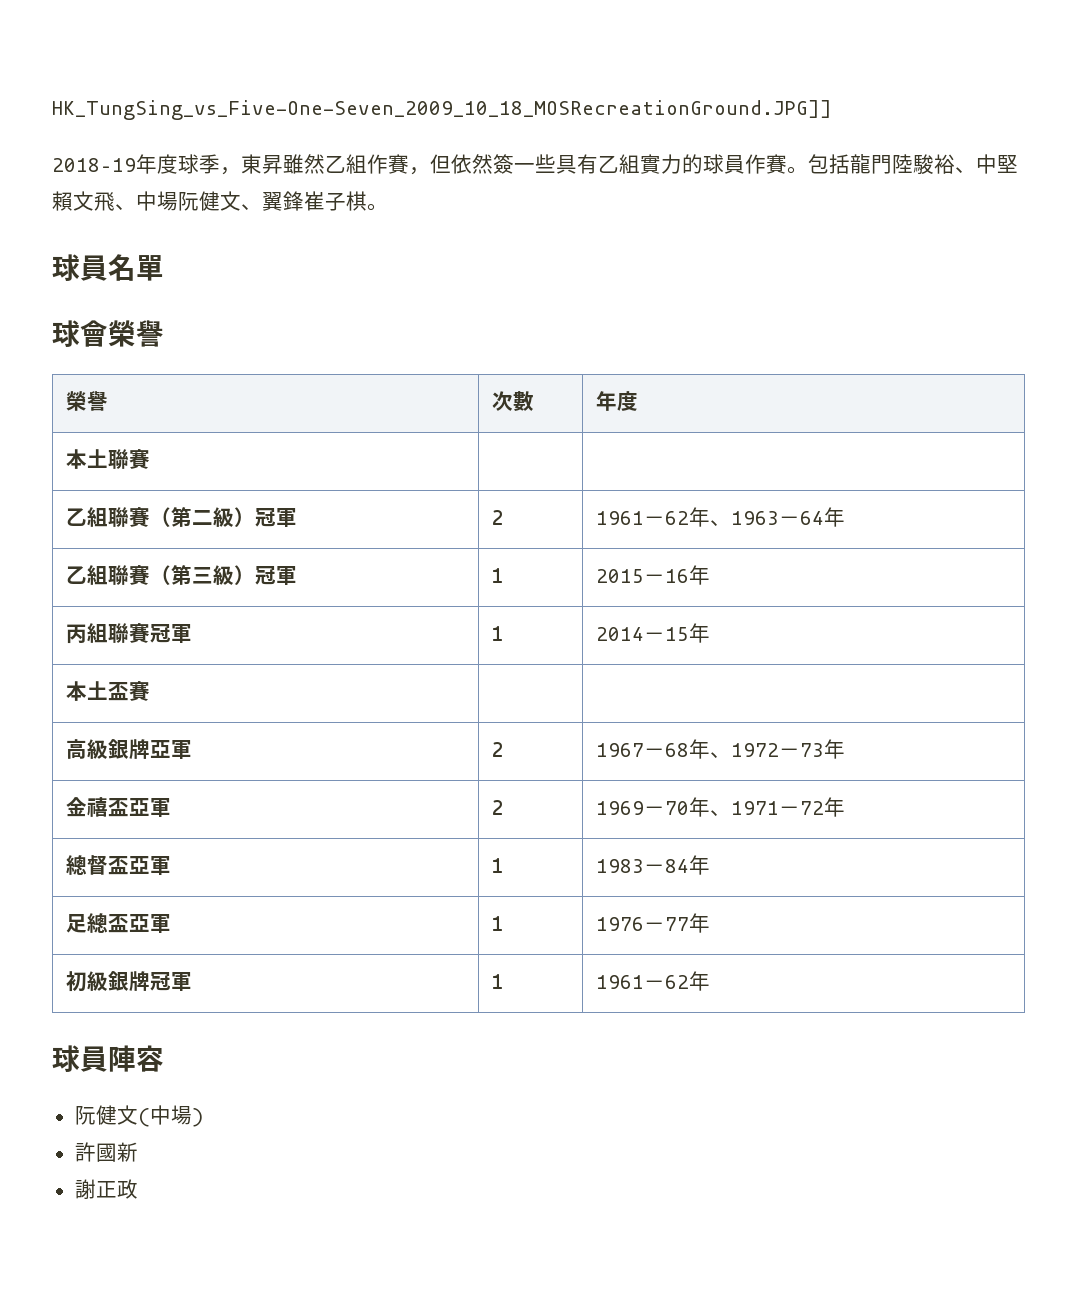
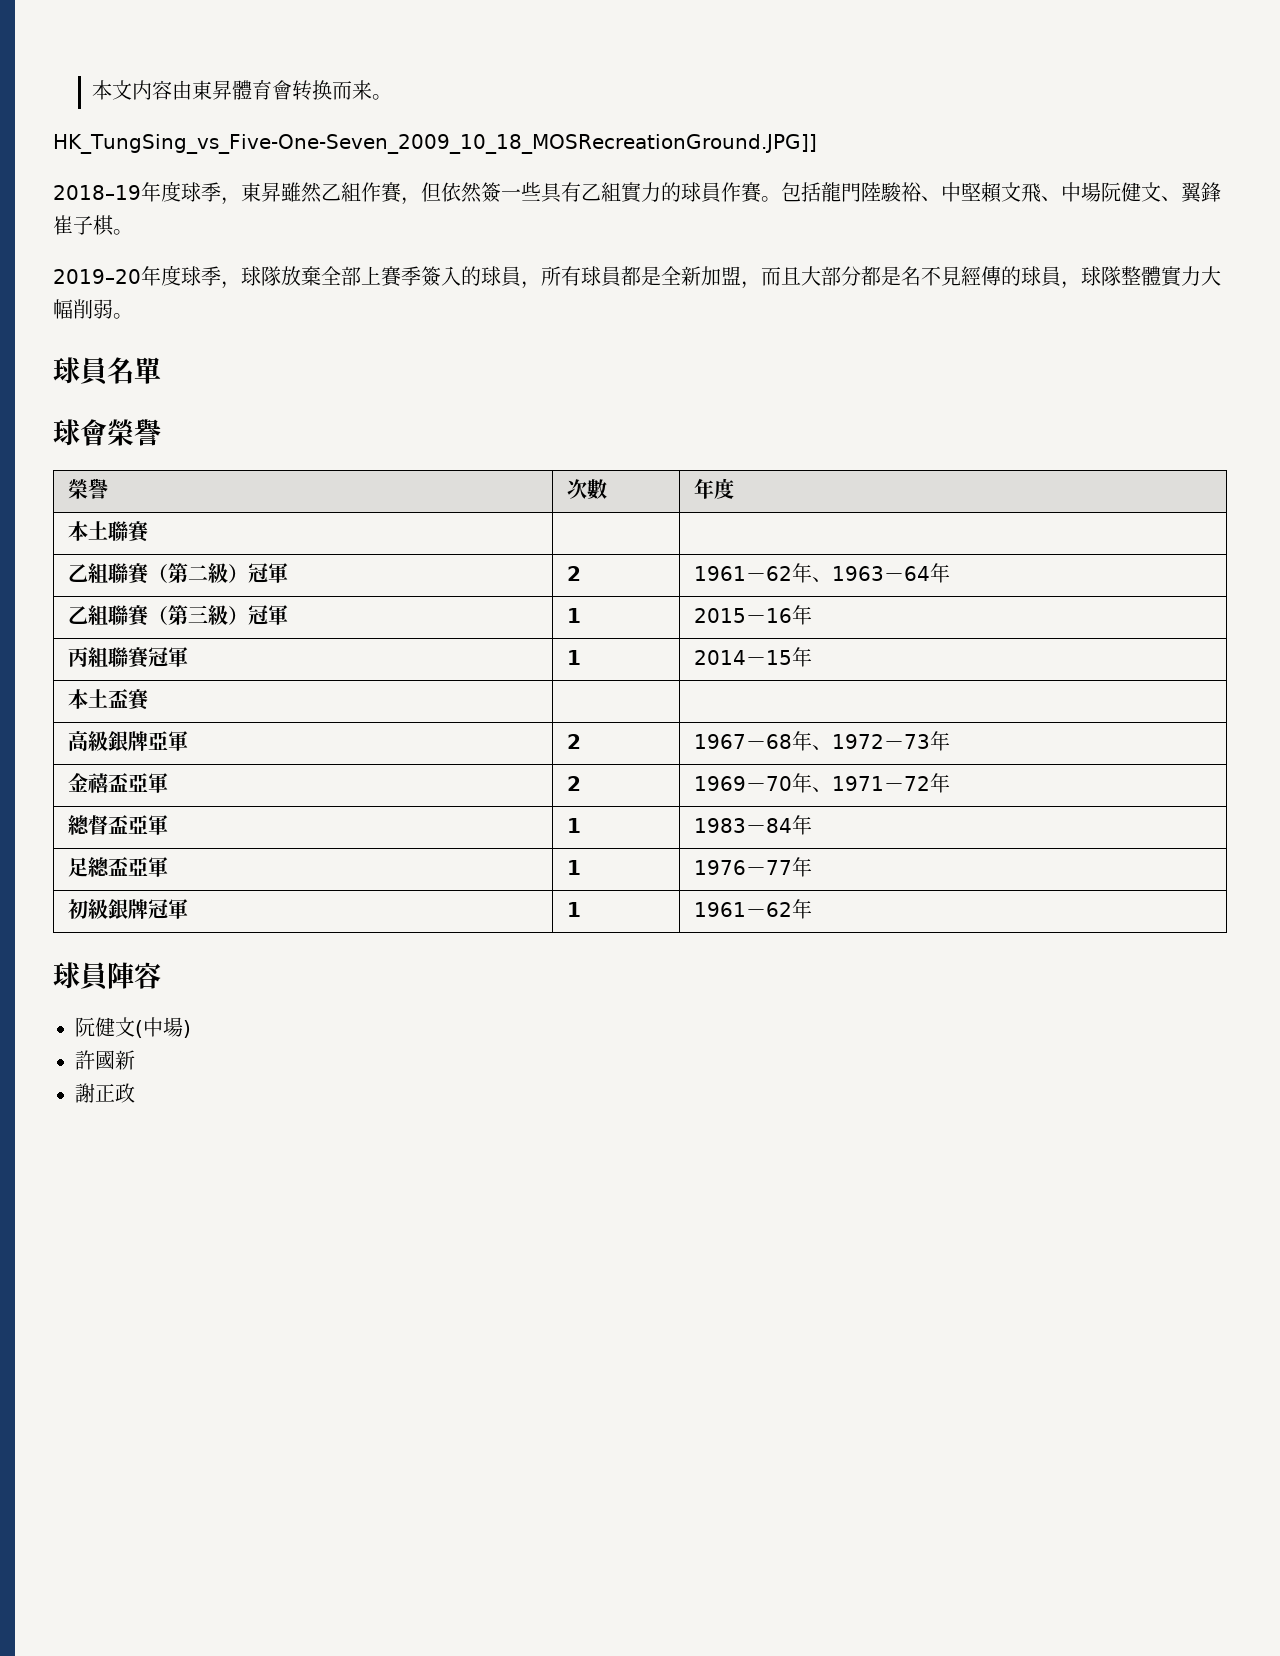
+ 本文内容由東昇體育會转换而来。
+ 2019–20年度球季，球隊放棄全部上賽季簽入的球員，所有球員都是全新加盟，而且大部分都是名不見經傳的球員，球隊整體實力大幅削弱。

